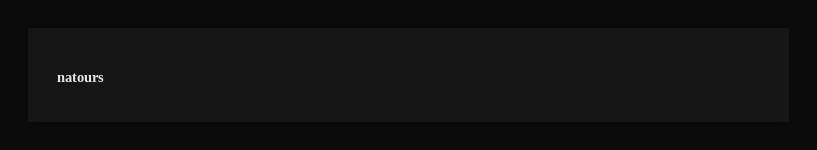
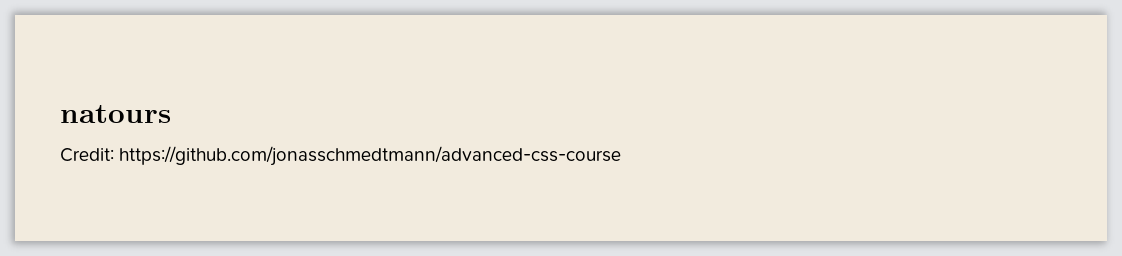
+ Credit: https://github.com/jonasschmedtmann/advanced-css-course

